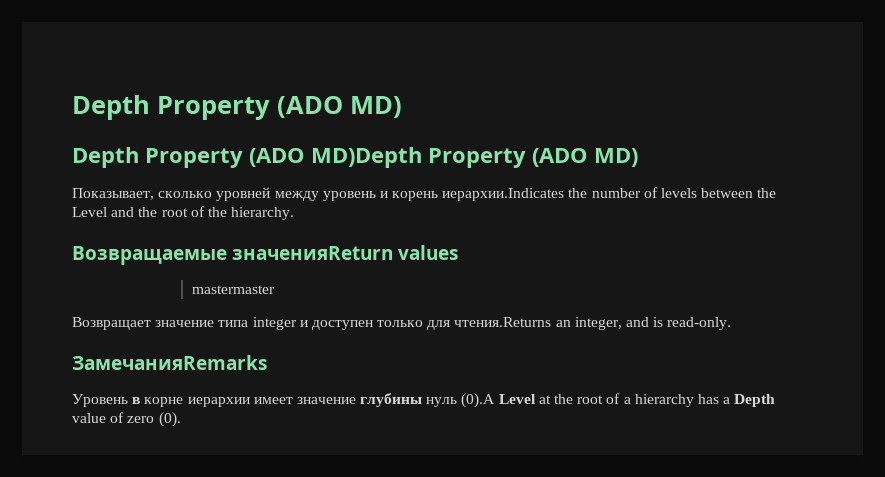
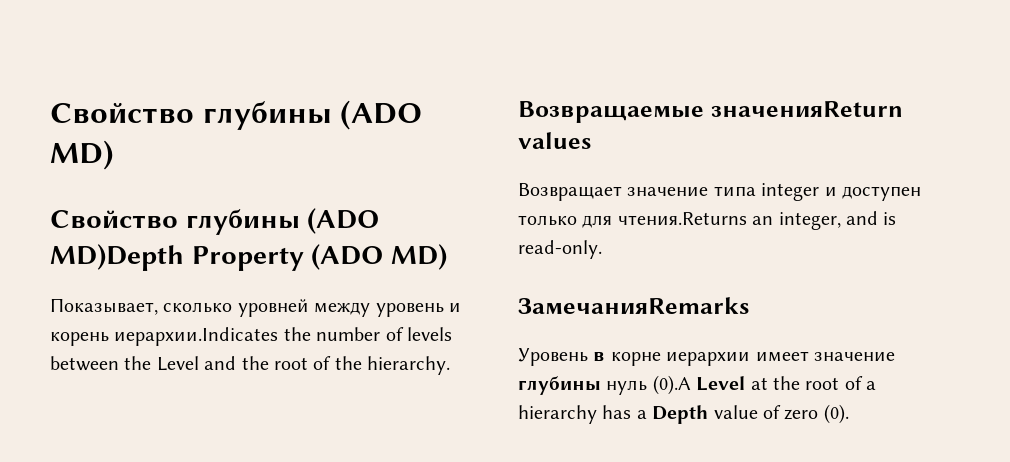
- Depth Property (ADO MD)
- Depth Property (ADO MD)Depth Property (ADO MD)
+ Свойство глубины (ADO MD)
+ Свойство глубины (ADO MD)Depth Property (ADO MD)
- mastermaster

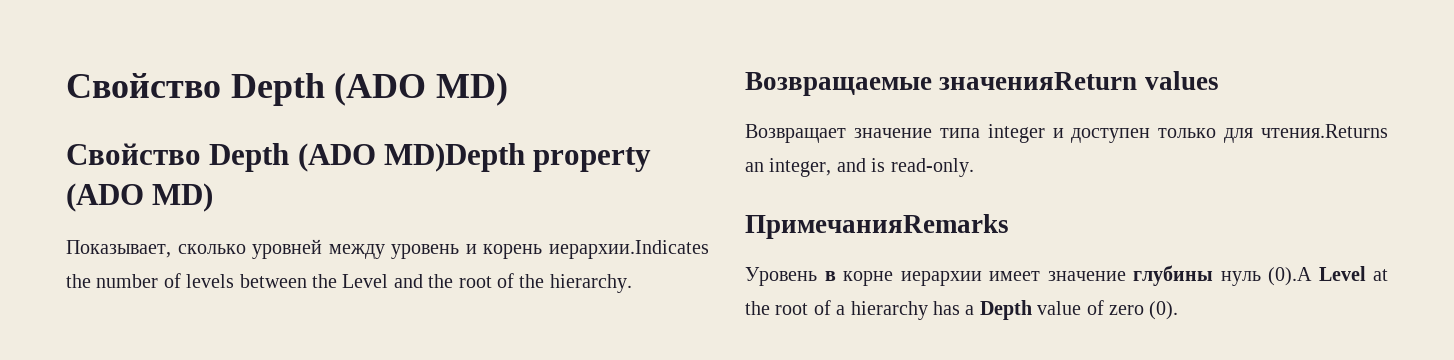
- Свойство глубины (ADO MD)
+ Свойство Depth (ADO MD)
- Свойство глубины (ADO MD)Depth Property (ADO MD)
+ Свойство Depth (ADO MD)Depth property (ADO MD)
- ЗамечанияRemarks
+ ПримечанияRemarks

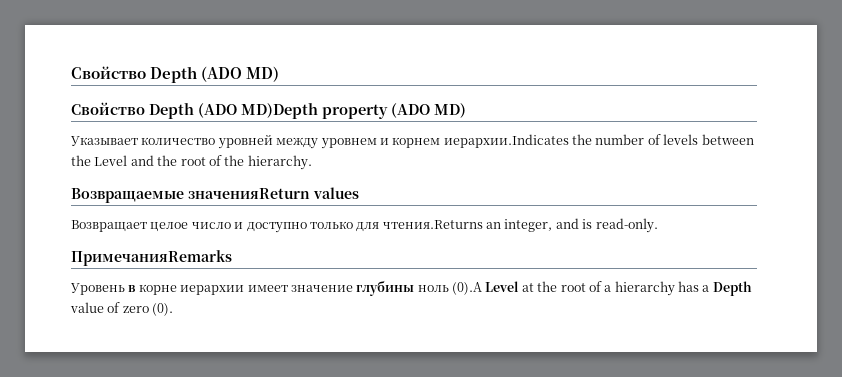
- Показывает, сколько уровней между уровень и корень иерархии.Indicates the number of levels between the Level and the root of the hierarchy.
+ Указывает количество уровней между уровнем и корнем иерархии.Indicates the number of levels between the Level and the root of the hierarchy.
- Возвращает значение типа integer и доступен только для чтения.Returns an integer, and is read-only.
+ Возвращает целое число и доступно только для чтения.Returns an integer, and is read-only.
- Уровень в корне иерархии имеет значение глубины нуль (0).A Level at the root of a hierarchy has a Depth value of zero (0).
+ Уровень в корне иерархии имеет значение глубины ноль (0).A Level at the root of a hierarchy has a Depth value of zero (0).

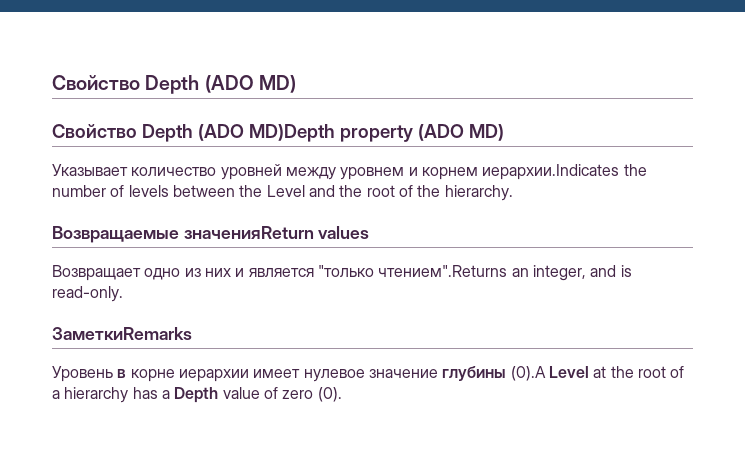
- Возвращает целое число и доступно только для чтения.Returns an integer, and is read-only.
+ Возвращает одно из них и является "только чтением".Returns an integer, and is read-only.
- ПримечанияRemarks
+ ЗаметкиRemarks
- Уровень в корне иерархии имеет значение глубины ноль (0).A Level at the root of a hierarchy has a Depth value of zero (0).
+ Уровень в корне иерархии имеет нулевое значение глубины (0).A Level at the root of a hierarchy has a Depth value of zero (0).

